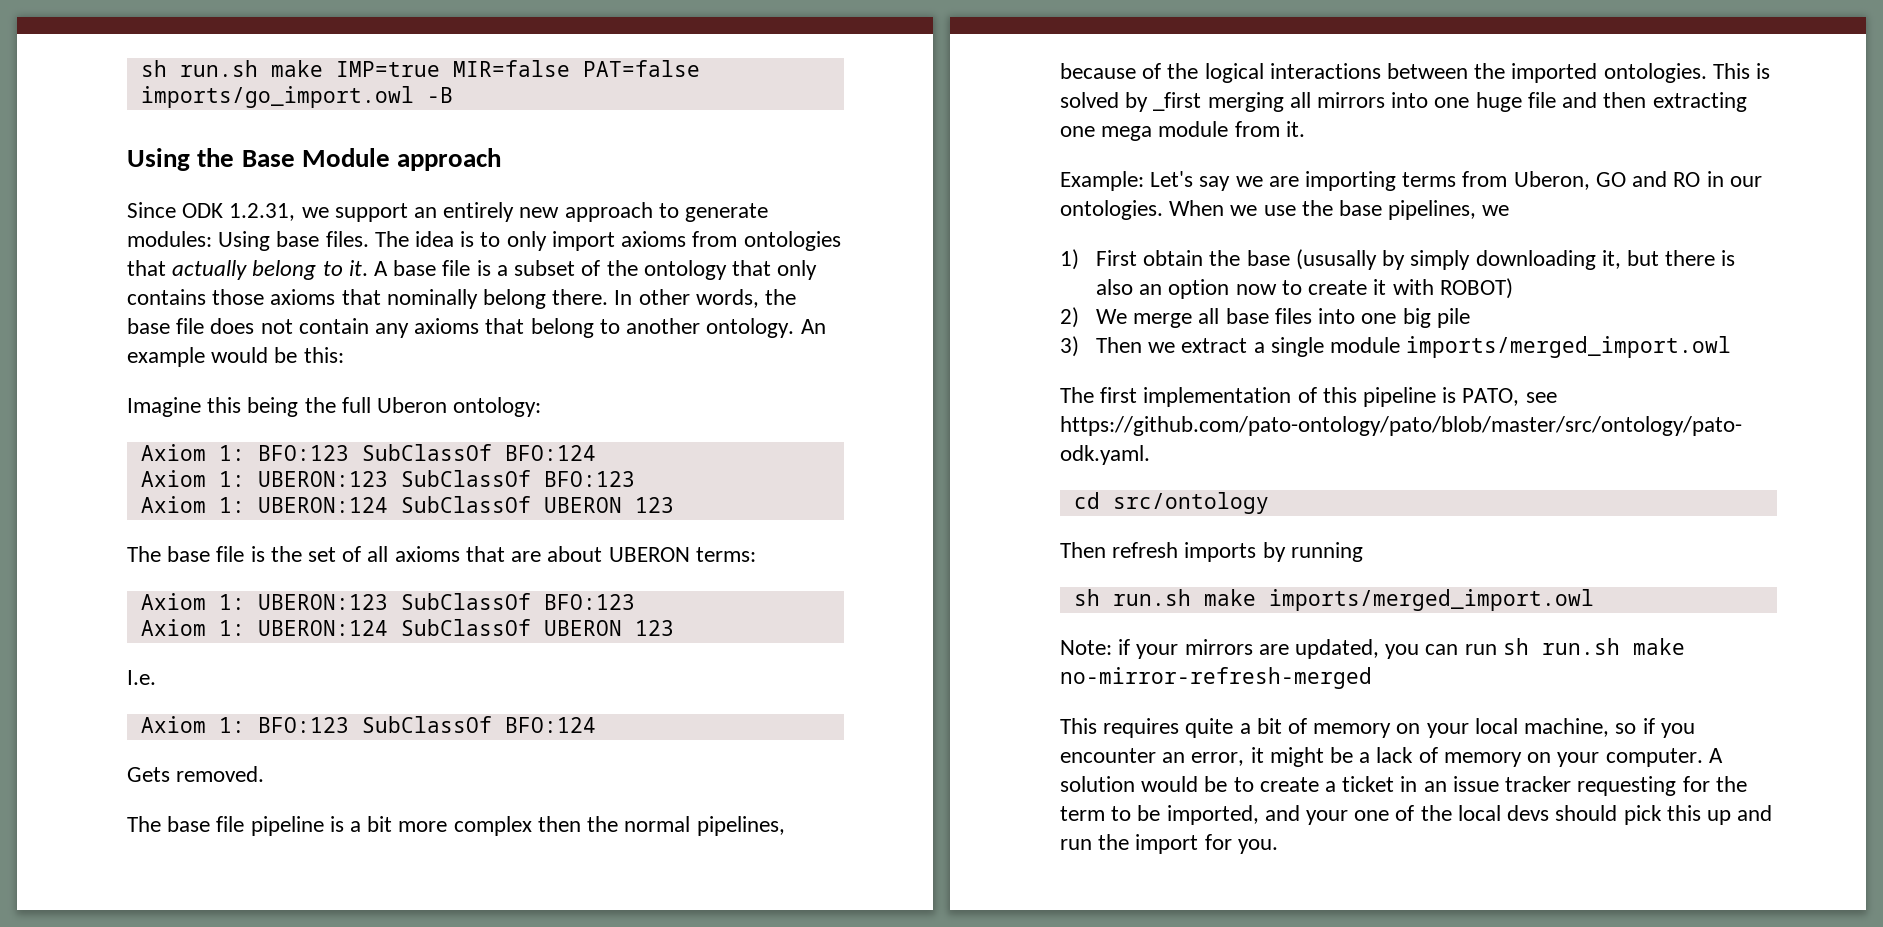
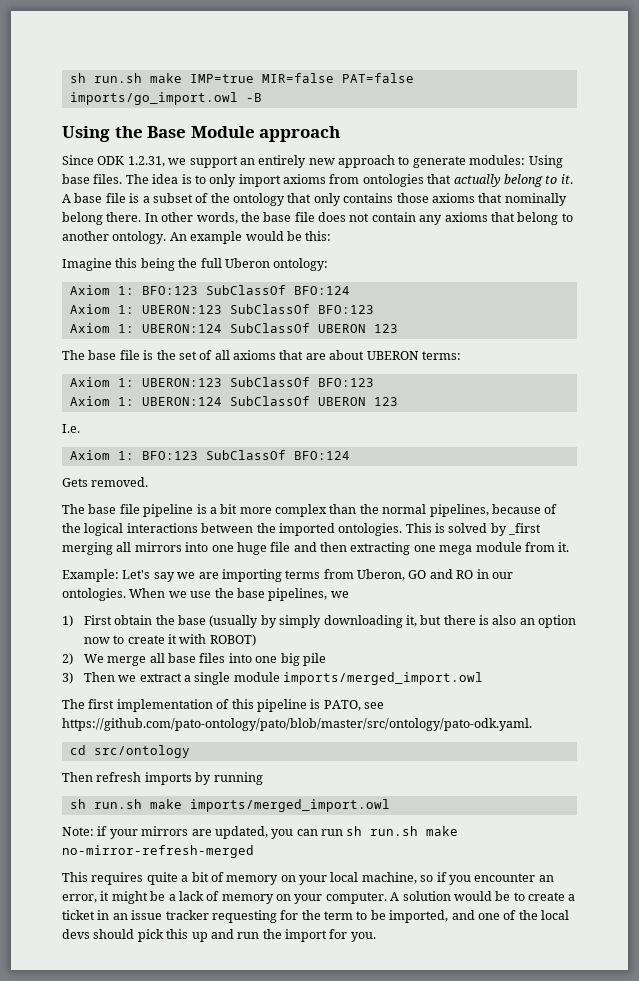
- The base file pipeline is a bit more complex then the normal pipelines, because of the logical interactions between the imported ontologies.
+ The base file pipeline is a bit more complex than the normal pipelines, because of the logical interactions between the imported ontologies.
- 1) First obtain the base (ususally by simply downloading it, but there is also an option now to create it with ROBOT)
+ 1) First obtain the base (usually by simply downloading it, but there is also an option now to create it with ROBOT)
- A solution would be to create a ticket in an issue tracker requesting for the term to be imported, and your one of the local devs should pick this up and run the import for you.
+ A solution would be to create a ticket in an issue tracker requesting for the term to be imported, and one of the local devs should pick this up and run the import for you.

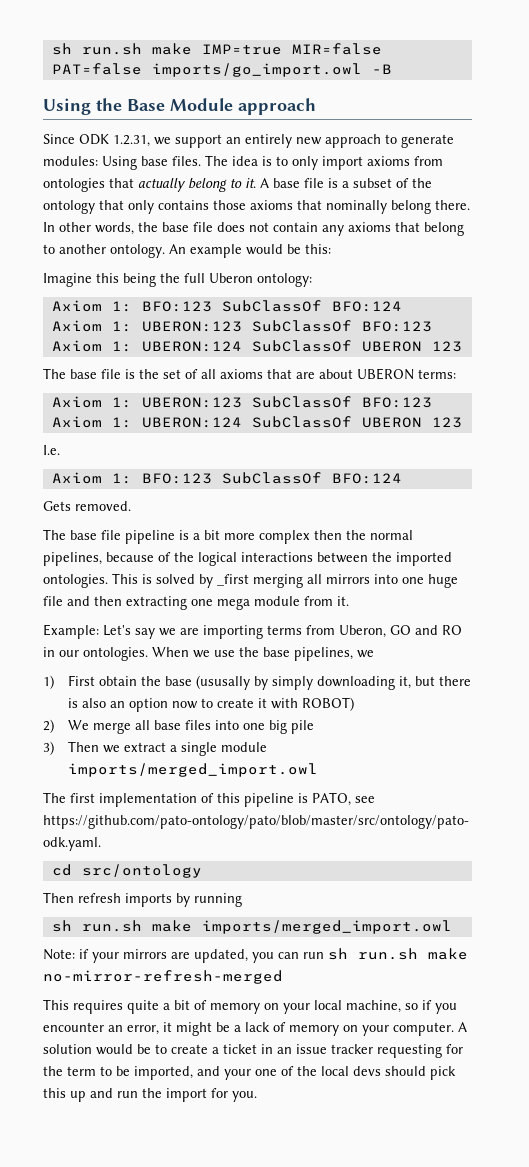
- The base file pipeline is a bit more complex than the normal pipelines, because of the logical interactions between the imported ontologies.
+ The base file pipeline is a bit more complex then the normal pipelines, because of the logical interactions between the imported ontologies.
- 1) First obtain the base (usually by simply downloading it, but there is also an option now to create it with ROBOT)
+ 1) First obtain the base (ususally by simply downloading it, but there is also an option now to create it with ROBOT)
- A solution would be to create a ticket in an issue tracker requesting for the term to be imported, and one of the local devs should pick this up and run the import for you.
+ A solution would be to create a ticket in an issue tracker requesting for the term to be imported, and your one of the local devs should pick this up and run the import for you.

